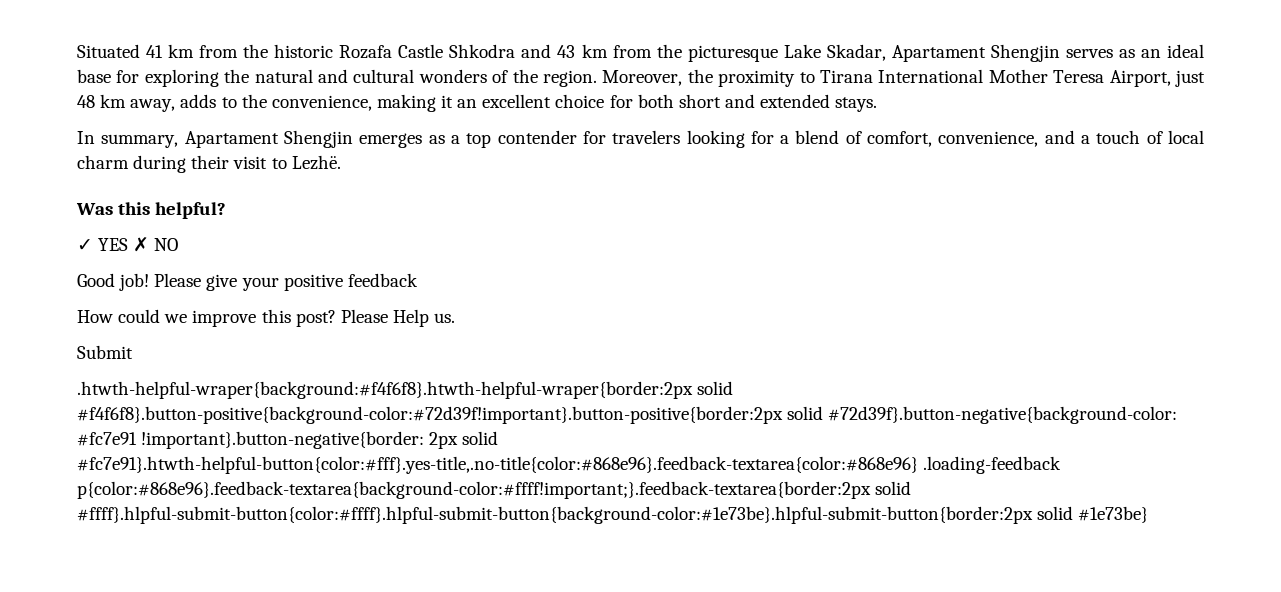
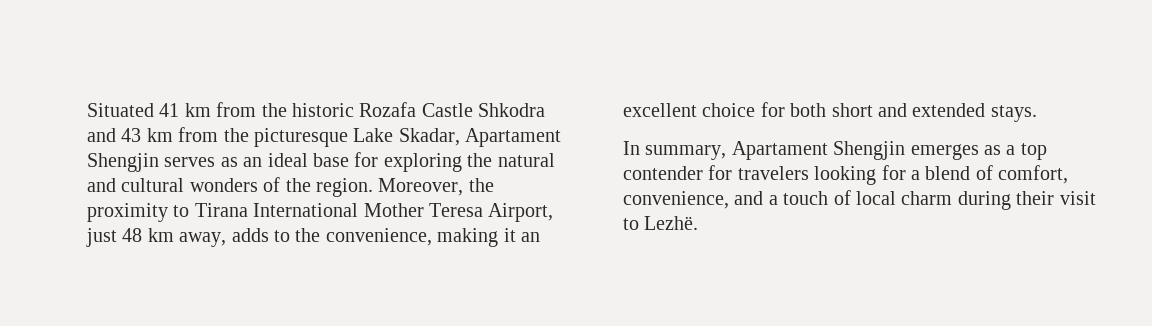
- Was this helpful?
- ✓ YES ✗ NO
- Good job! Please give your positive feedback
- How could we improve this post? Please Help us.
- Submit
- .htwth-helpful-wraper{background:#f4f6f8}.htwth-helpful-wraper{border:2px solid #f4f6f8}.button-positive{background-color:#72d39f!important}.button-positive{border:2px solid #72d39f}.button-negative{background-color: #fc7e91 !important}.button-negative{border: 2px solid #fc7e91}.htwth-helpful-button{color:#fff}.yes-title,.no-title{color:#868e96}.feedback-textarea{color:#868e96} .loading-feedback p{color:#868e96}.feedback-textarea{background-color:#ffff!important;}.feedback-textarea{border:2px solid #ffff}.hlpful-submit-button{color:#ffff}.hlpful-submit-button{background-color:#1e73be}.hlpful-submit-button{border:2px solid #1e73be}

